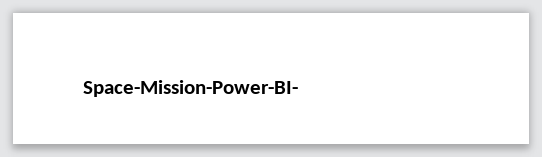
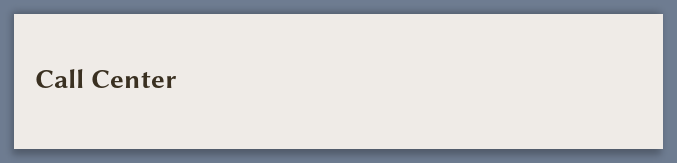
- Space-Mission-Power-BI-
+ Call Center

